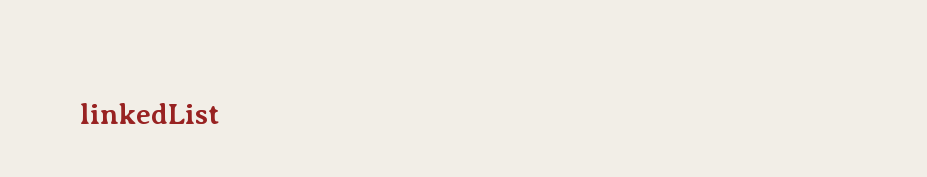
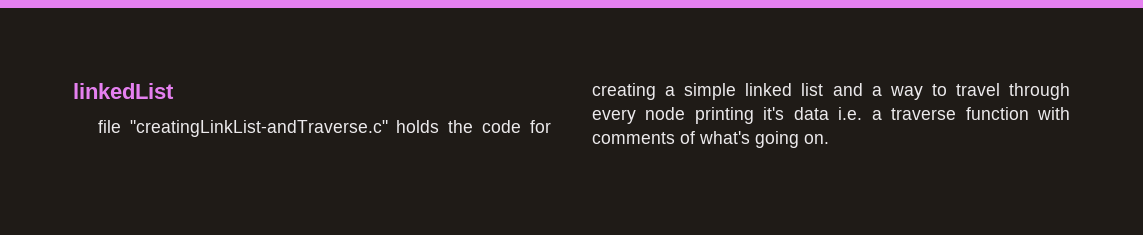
+ file "creatingLinkList-andTraverse.c" holds the code for creating a simple linked list and a way to travel through every node printing it's data i.e. a traverse function with comments of what's going on.

